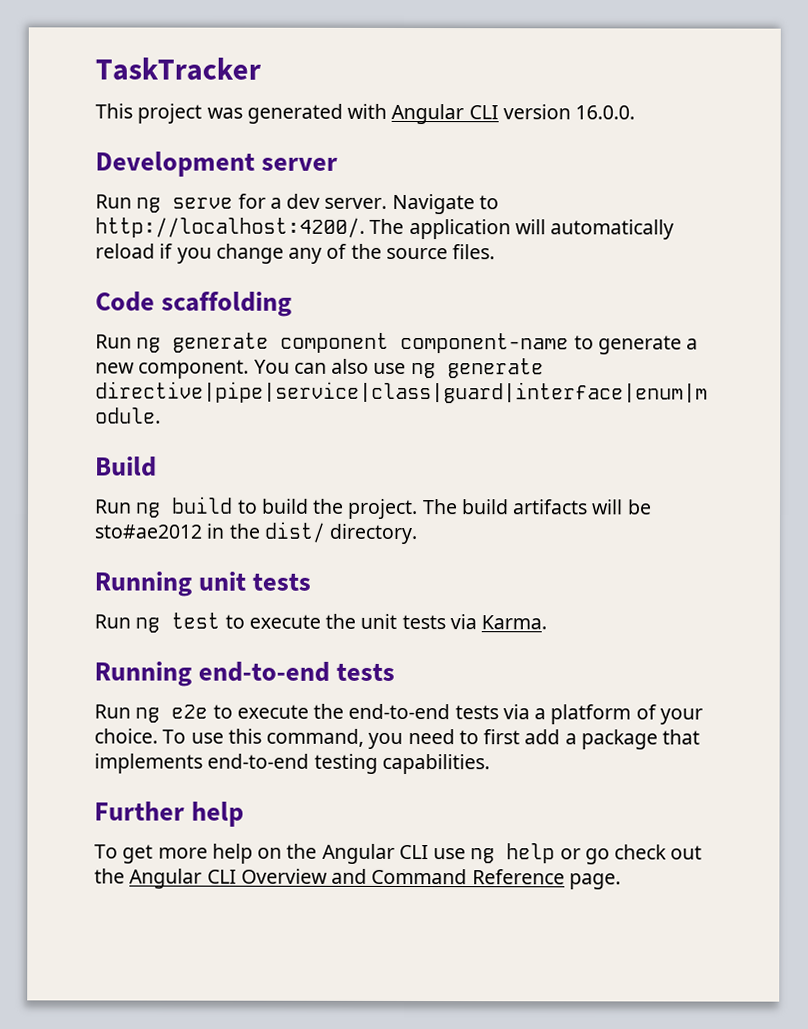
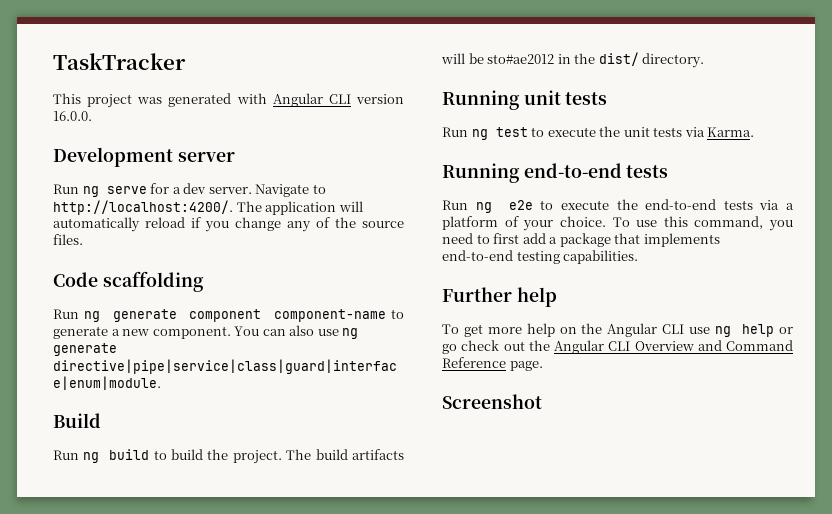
+ Screenshot

